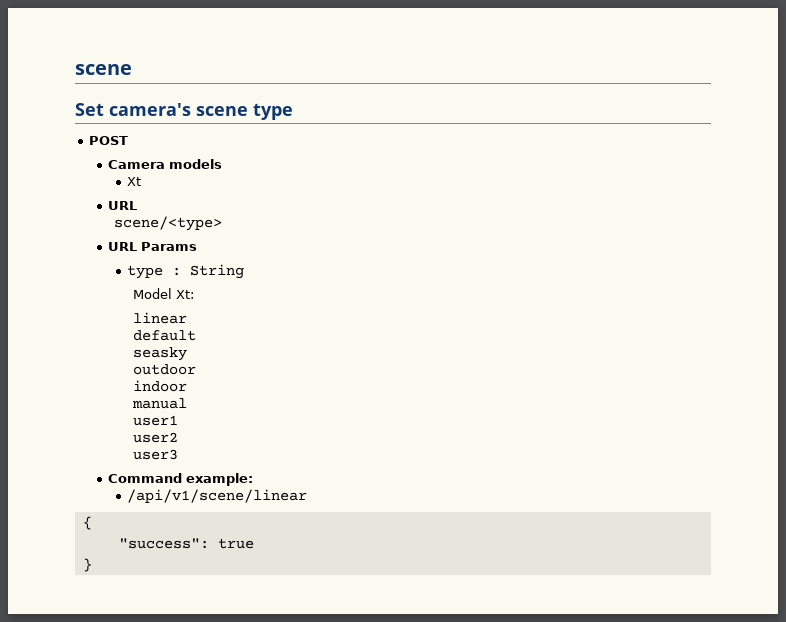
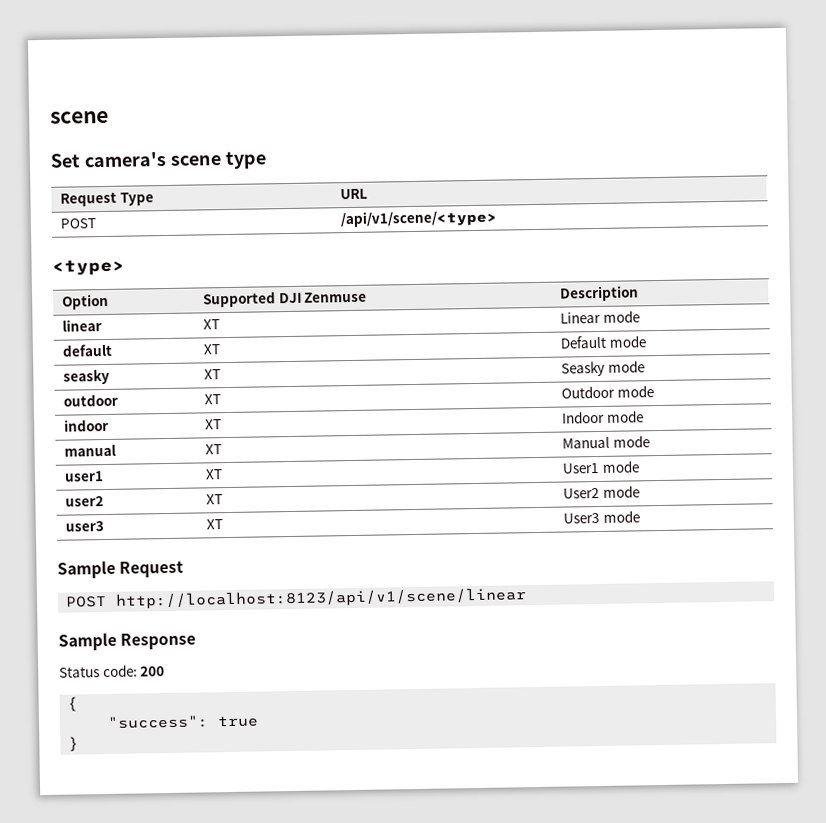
- POST
- Camera models
- Xt
- URL
- scene/<type>
- URL Params
- type : String
- Model Xt:
- linear
- default
- seasky
- outdoor
- indoor
- manual
- user1
- user2
- user3
- Command example:
- /api/v1/scene/linear
+ Request Type | URL
+ POST | /api/v1/scene/<type>
+ <type>
+ Option | Supported DJI Zenmuse | Description
+ linear | XT | Linear mode
+ default | XT | Default mode
+ seasky | XT | Seasky mode
+ outdoor | XT | Outdoor mode
+ indoor | XT | Indoor mode
+ manual | XT | Manual mode
+ user1 | XT | User1 mode
+ user2 | XT | User2 mode
+ user3 | XT | User3 mode
+ Sample Request
+ POST http://localhost:8123/api/v1/scene/linear
+ Sample Response
+ Status code: 200

